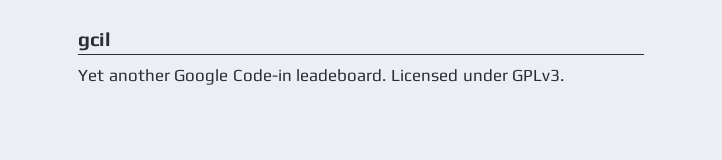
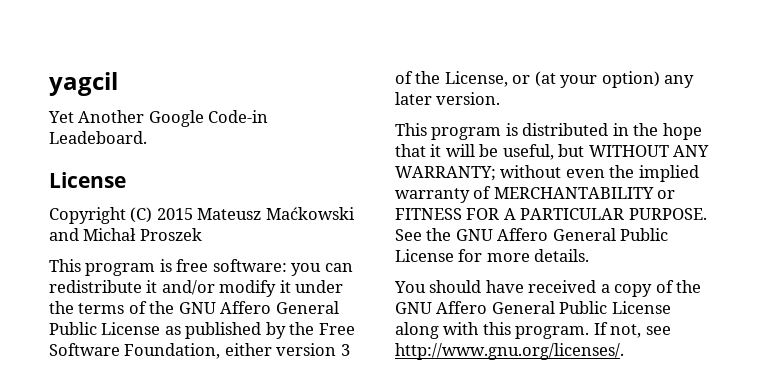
- gcil
+ yagcil
- Yet another Google Code-in leadeboard. Licensed under GPLv3.
+ Yet Another Google Code-in Leadeboard.
+ License
+ Copyright (C) 2015 Mateusz Maćkowski and Michał Proszek
+ This program is free software: you can redistribute it and/or modify it under the terms of the GNU Affero General Public License as published by the Free Software Foundation, either version 3 of the License, or (at your option) any later version.
+ This program is distributed in the hope that it will be useful, but WITHOUT ANY WARRANTY; without even the implied warranty of MERCHANTABILITY or FITNESS FOR A PARTICULAR PURPOSE. See the GNU Affero General Public License for more details.
+ You should have received a copy of the GNU Affero General Public License along with this program. If not, see http://www.gnu.org/licenses/.

